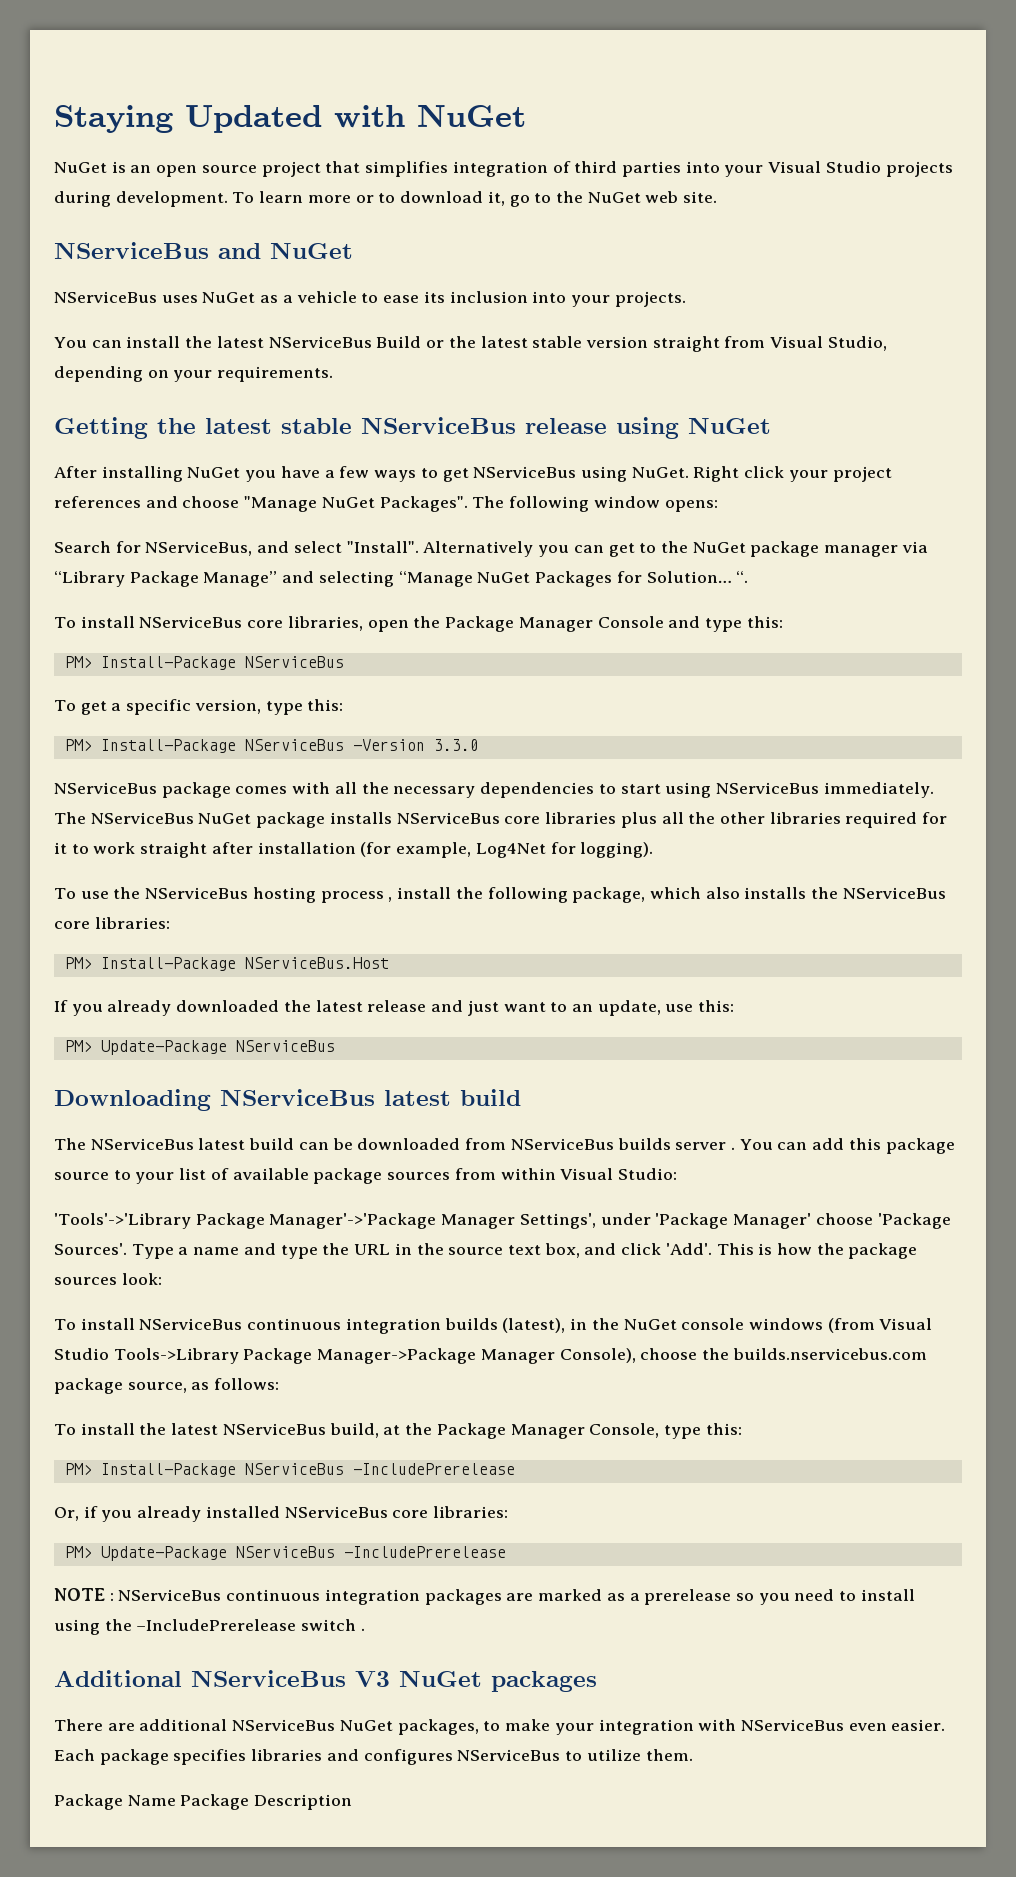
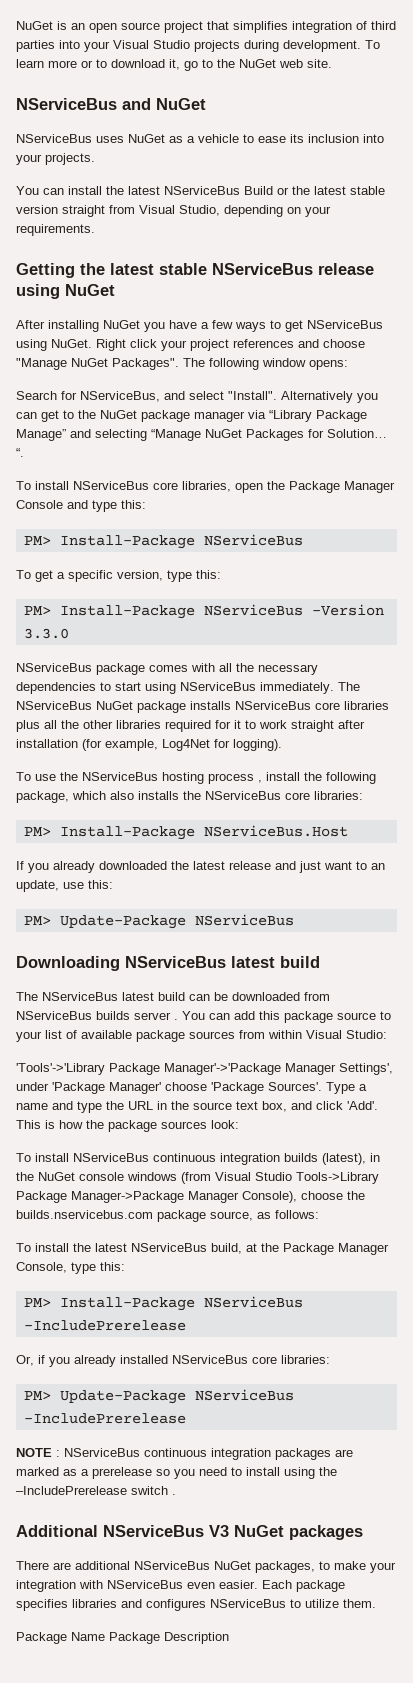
- Staying Updated with NuGet

